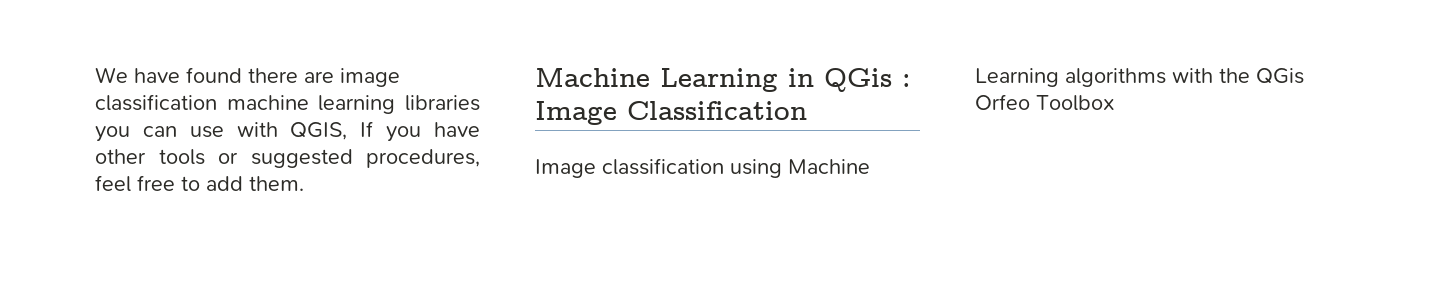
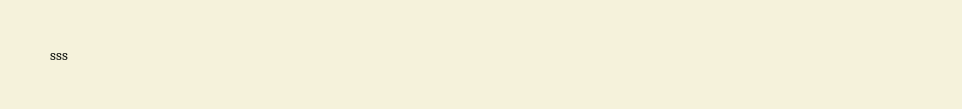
- We have found there are image classification machine learning libraries you can use with QGIS, If you have other tools or suggested procedures, feel free to add them.
- Machine Learning in QGis : Image Classification
- Image classification using Machine Learning algorithms with the QGis Orfeo Toolbox
+ sss

